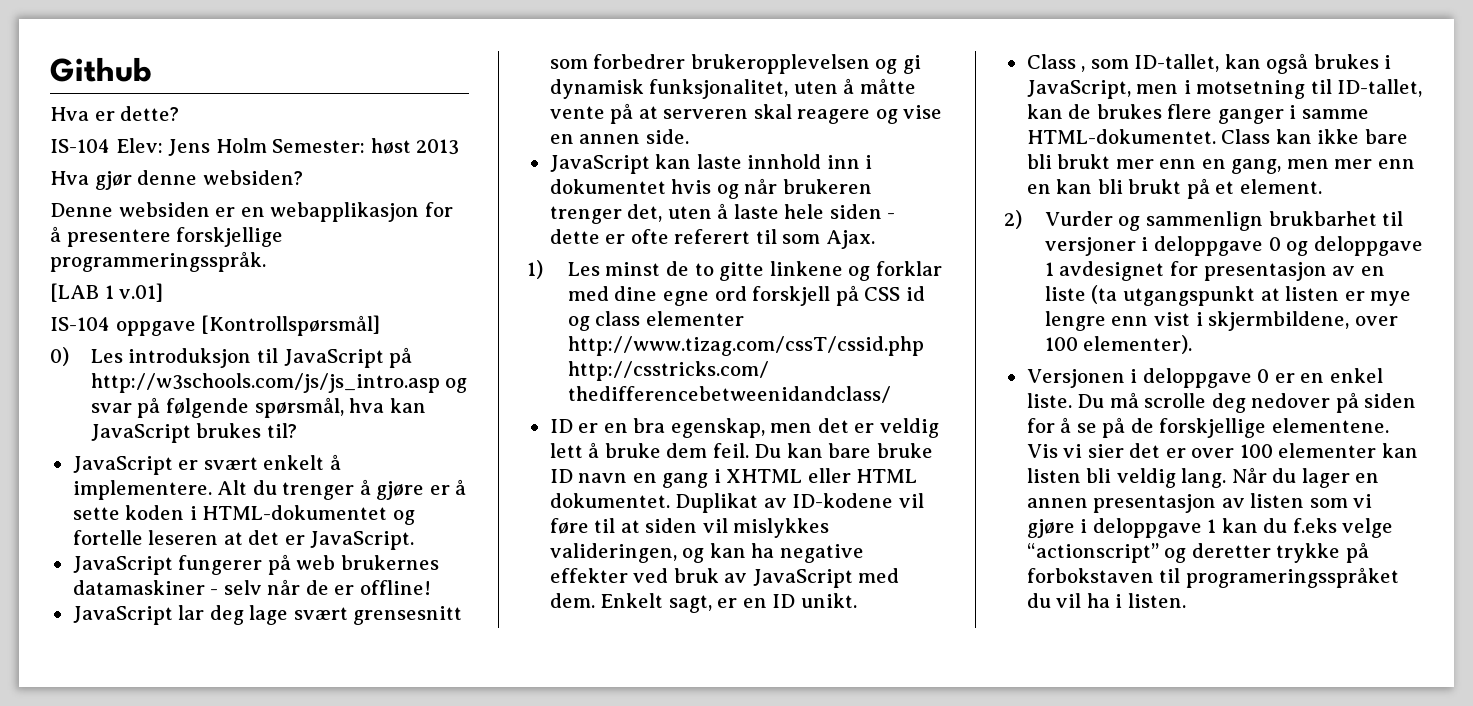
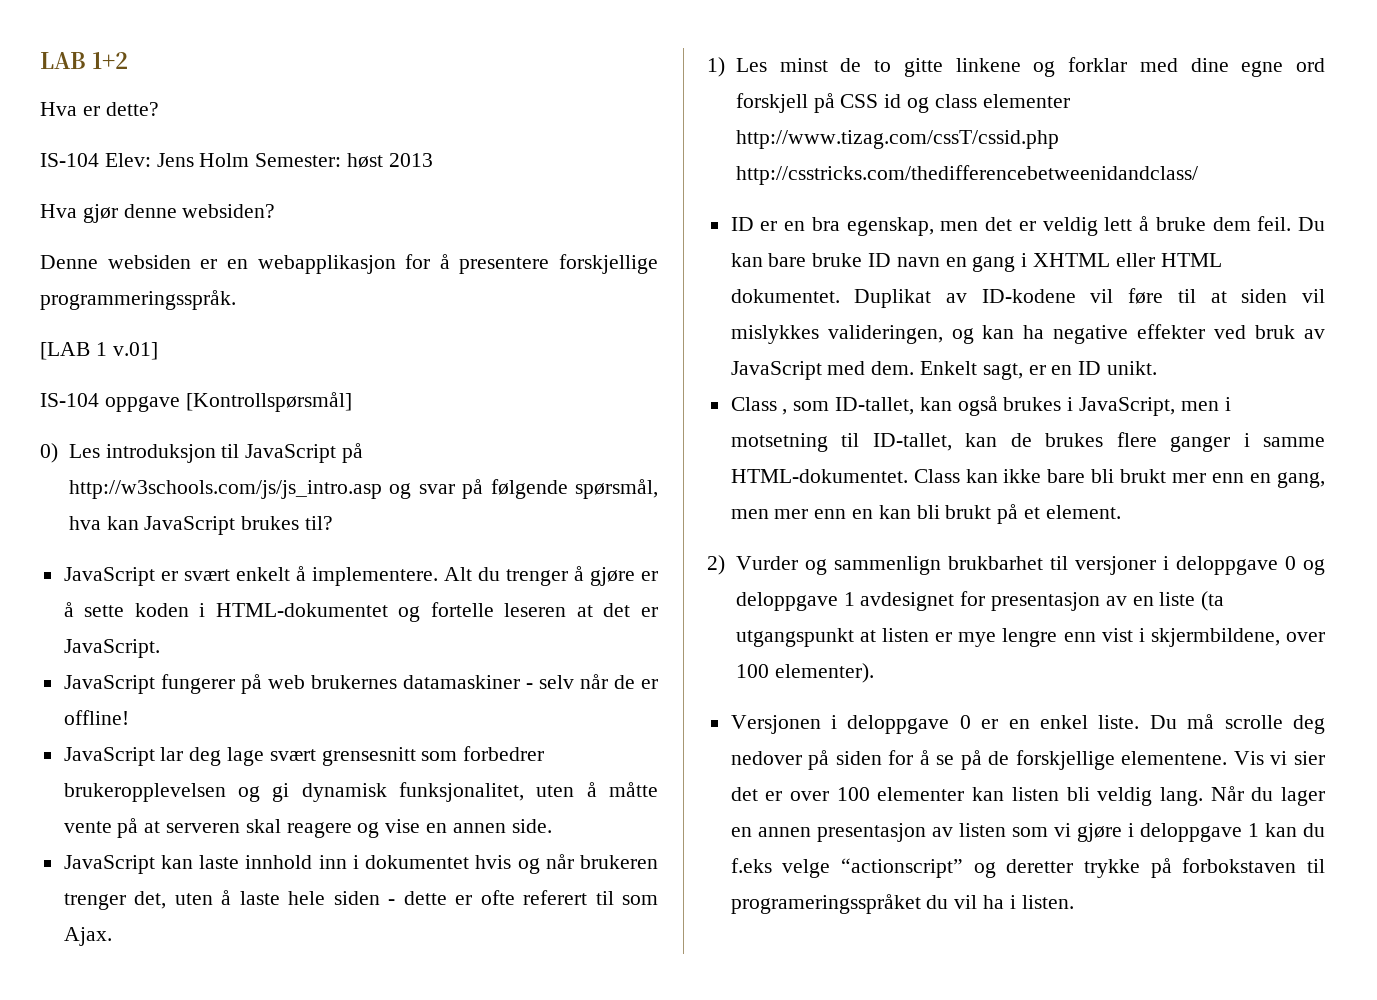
- Github
+ LAB 1+2

